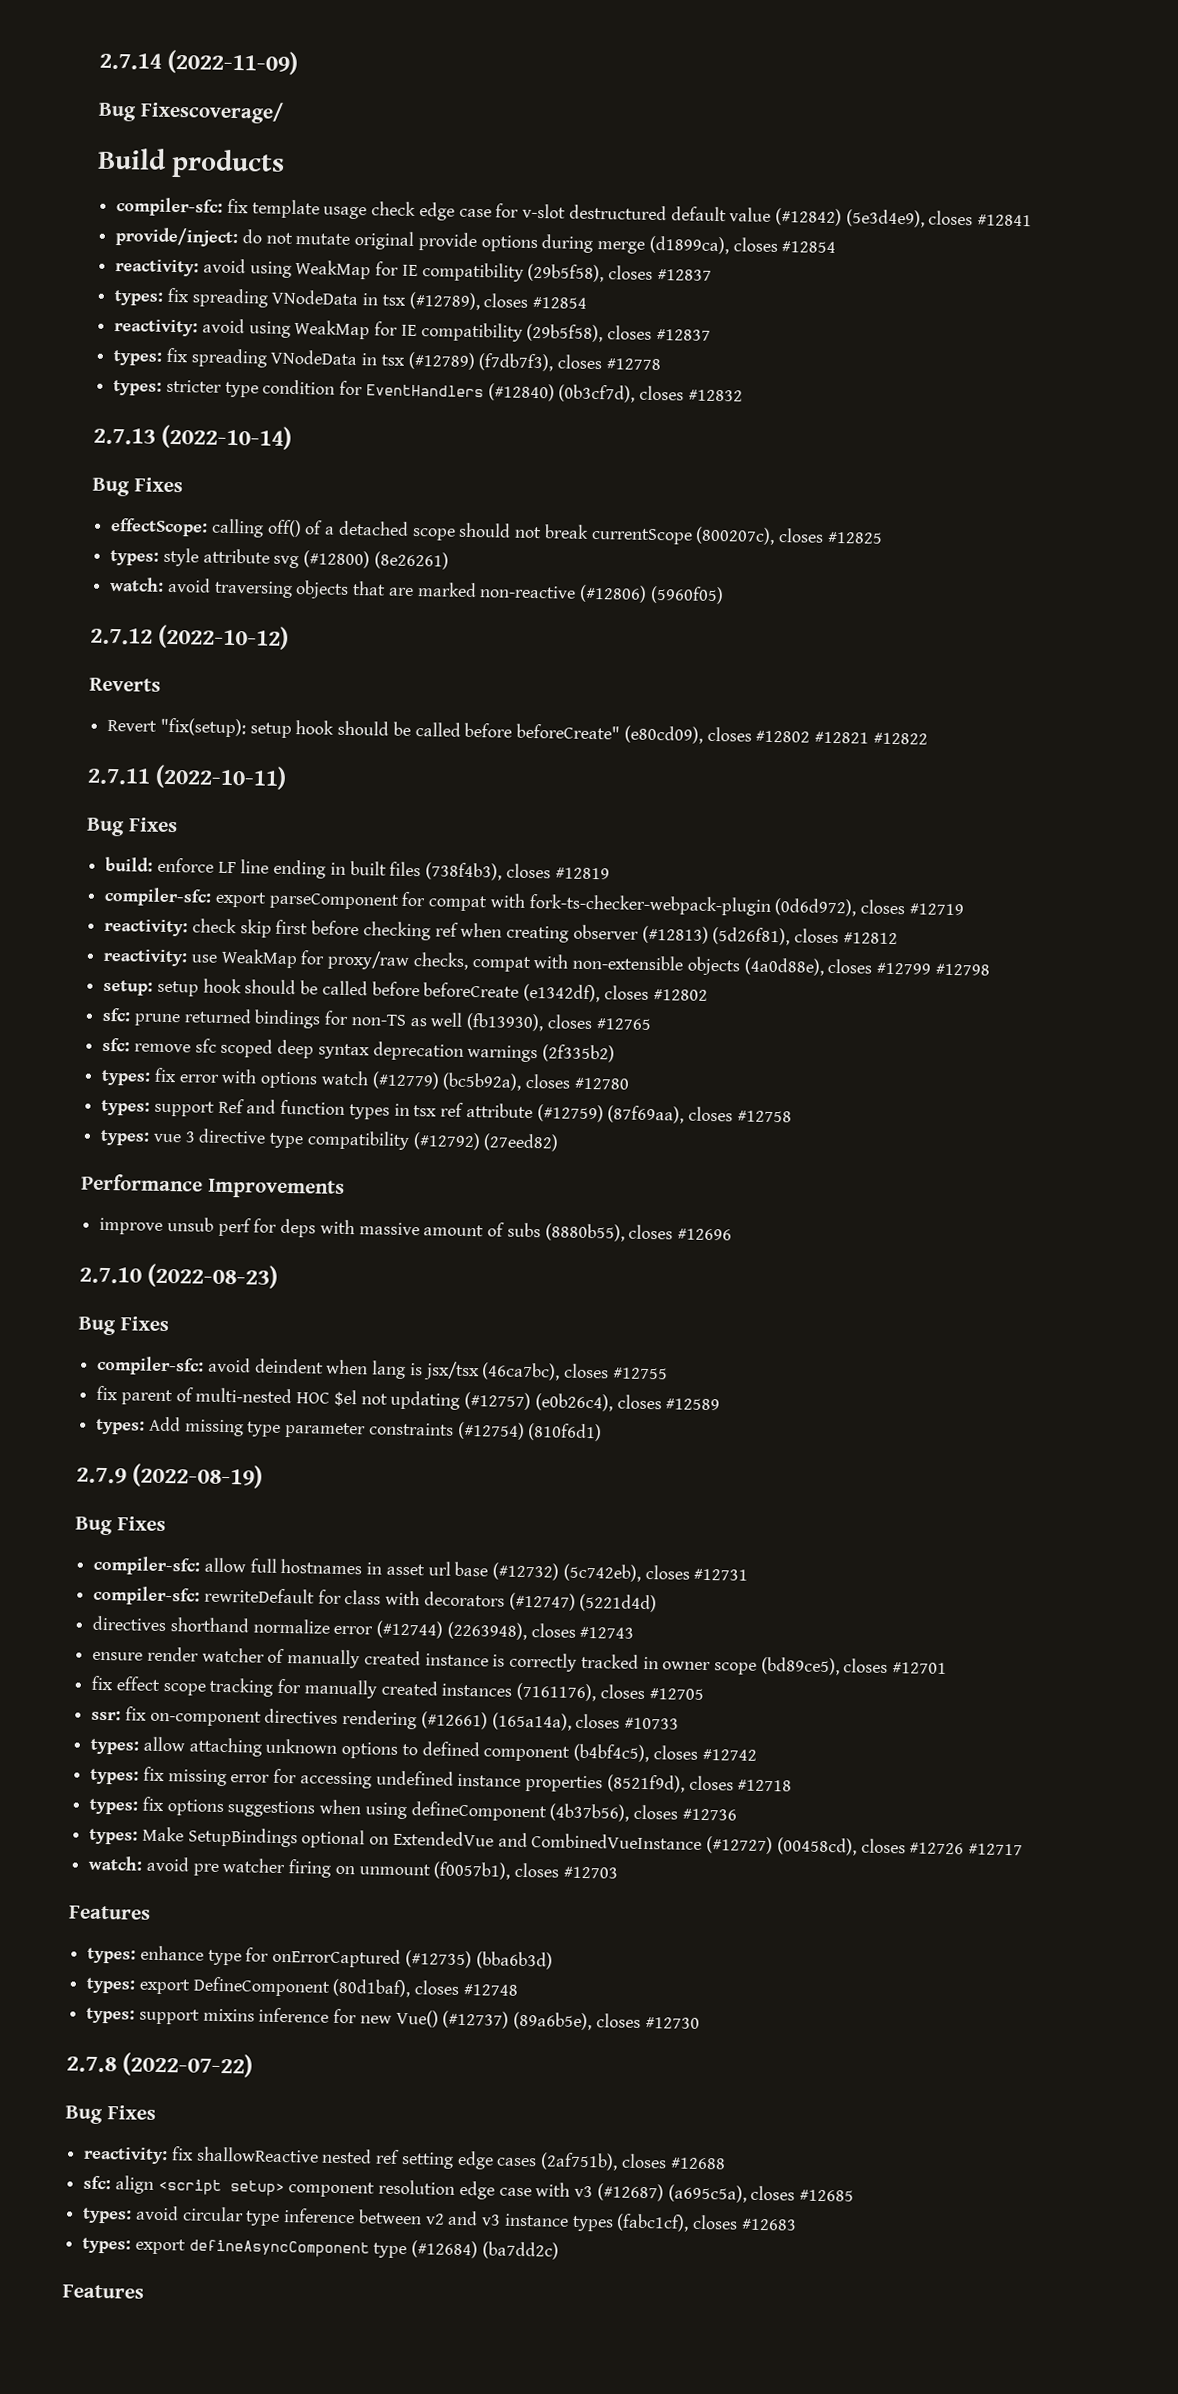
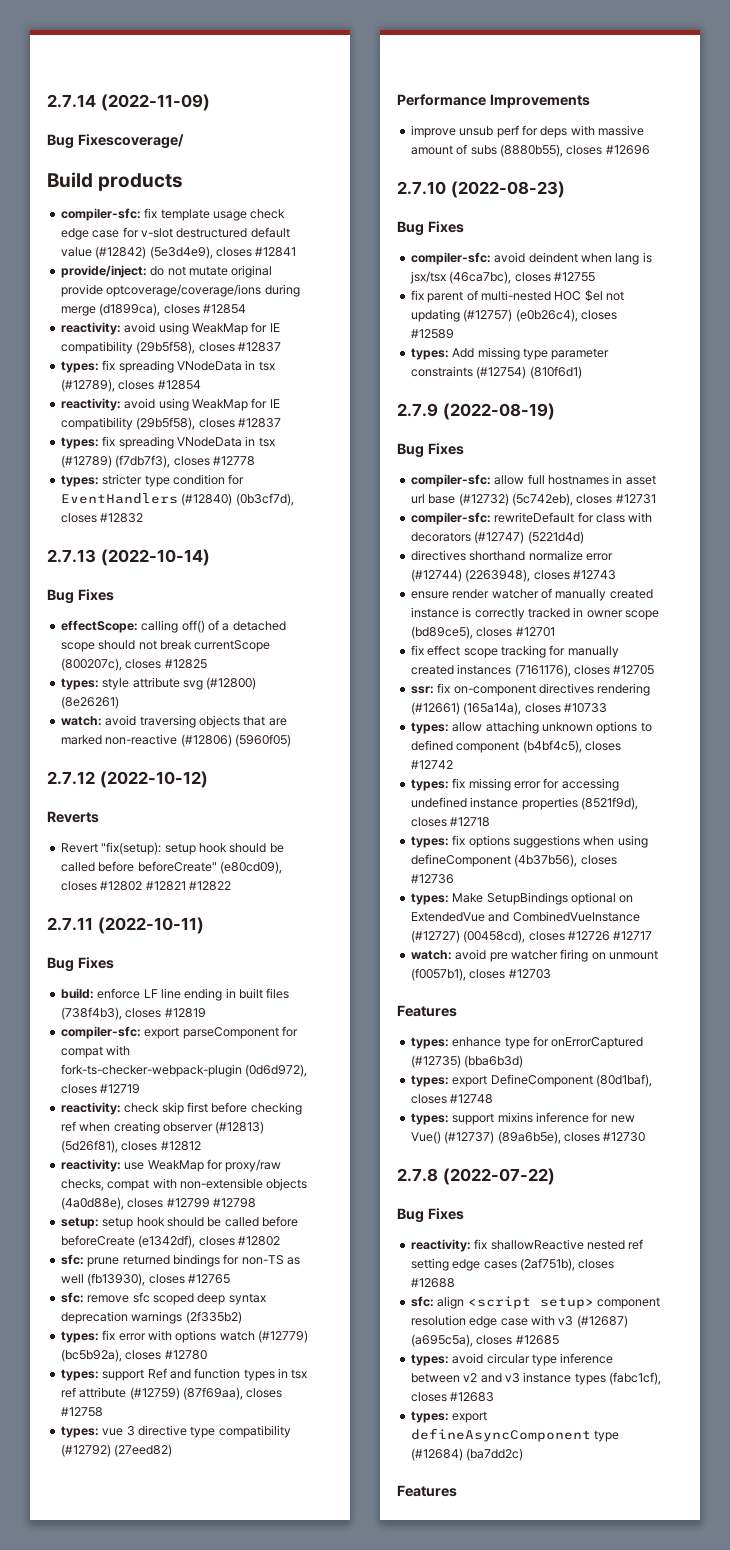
- provide/inject: do not mutate original provide options during merge (d1899ca), closes #12854
+ provide/inject: do not mutate original provide optcoverage/coverage/ions during merge (d1899ca), closes #12854

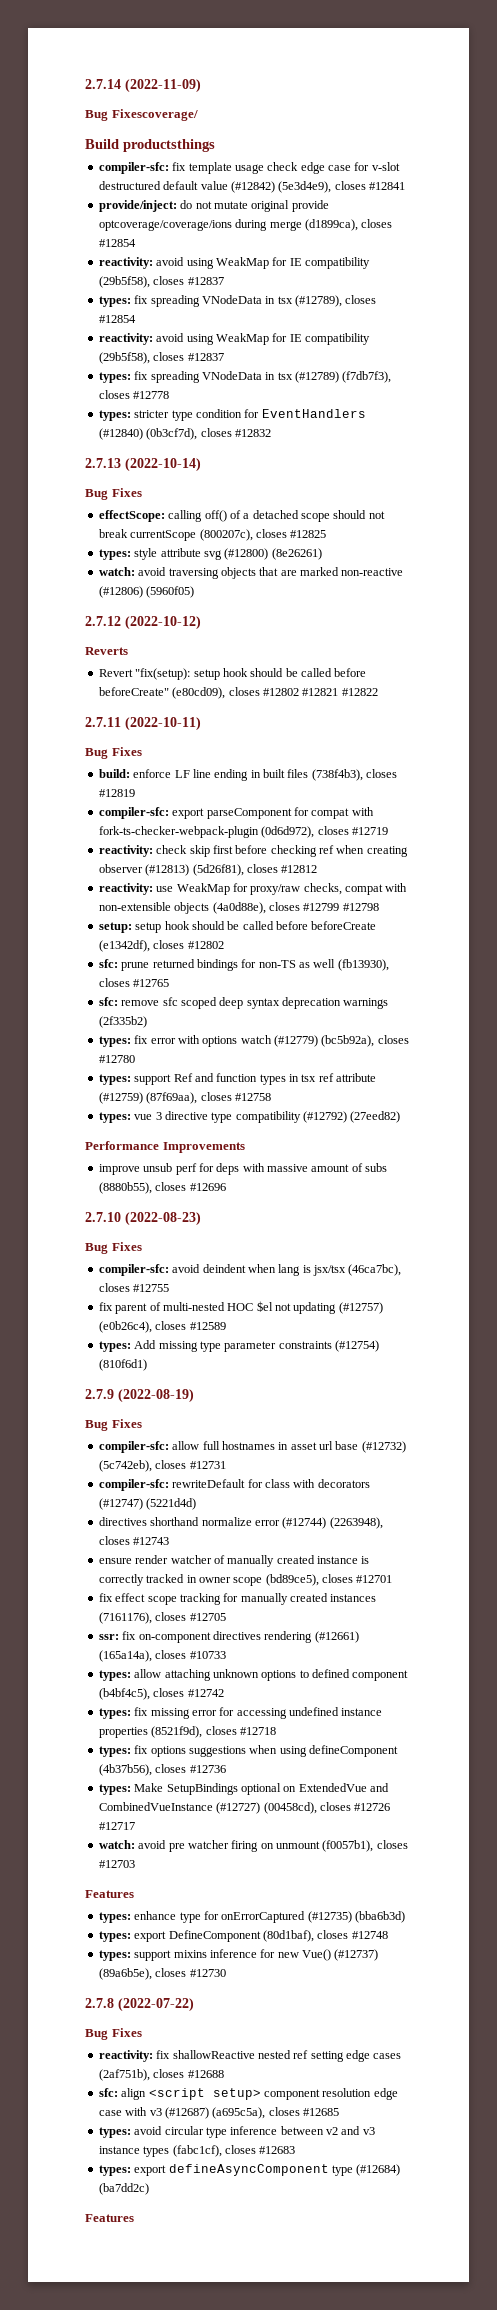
- Build products
+ Build productsthings

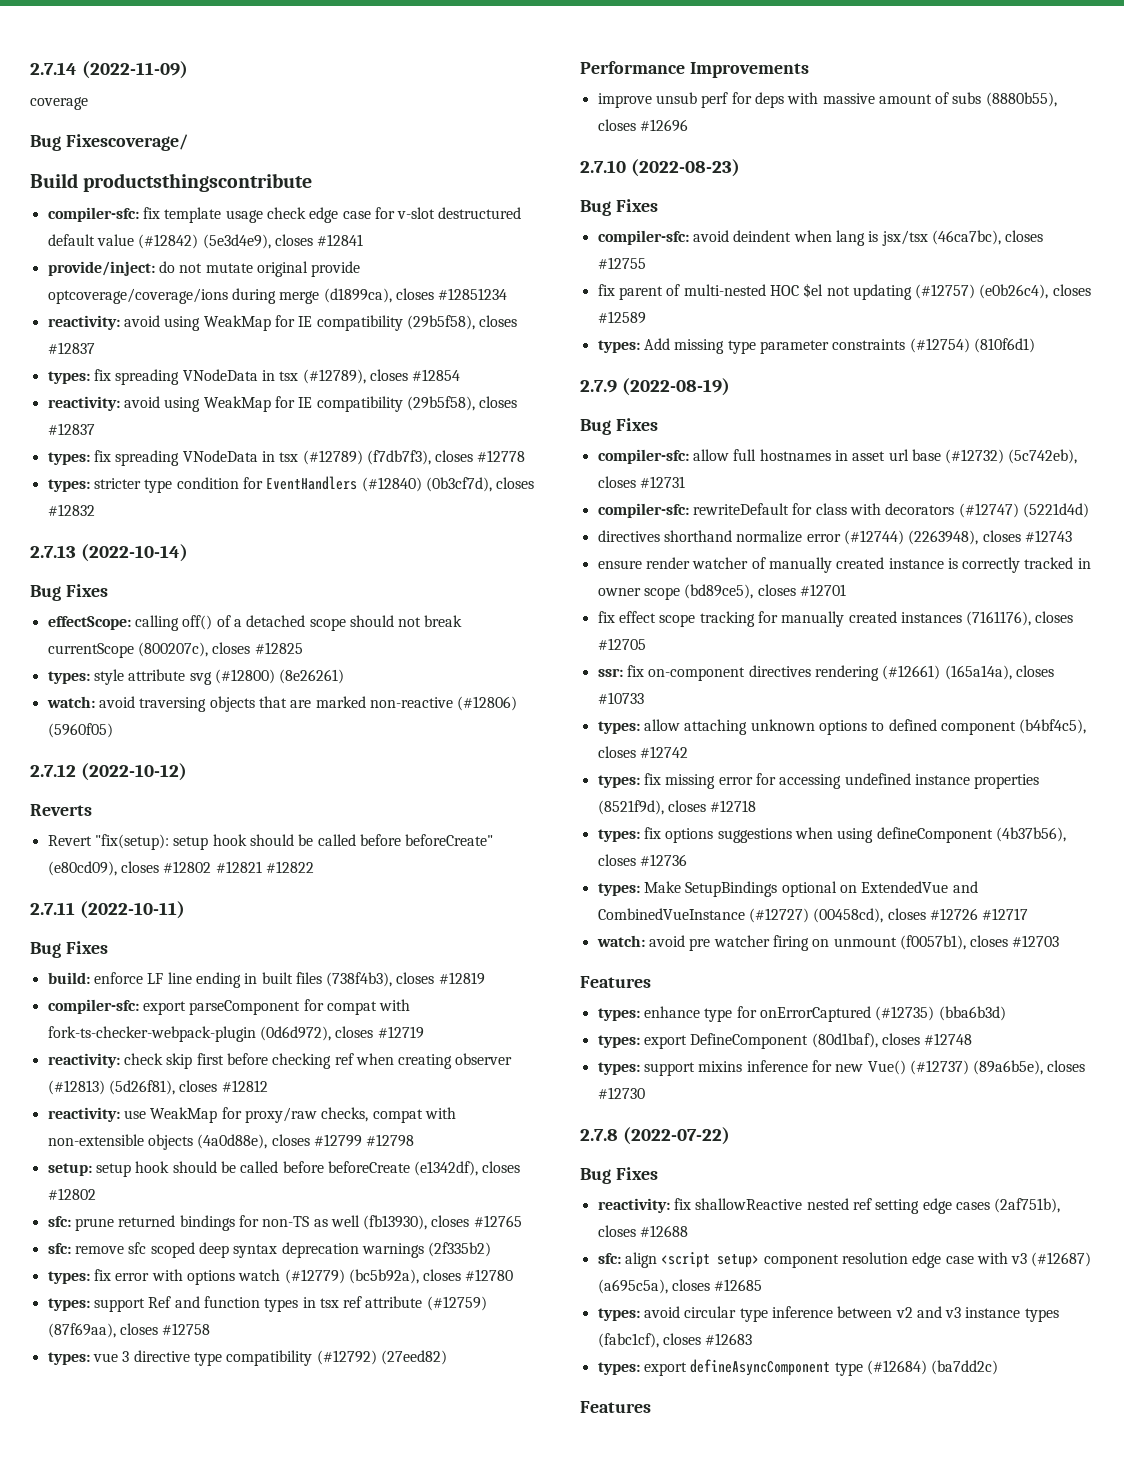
+ coverage
- Build productsthings
+ Build productsthingscontribute
- provide/inject: do not mutate original provide optcoverage/coverage/ions during merge (d1899ca), closes #12854
+ provide/inject: do not mutate original provide optcoverage/coverage/ions during merge (d1899ca), closes #12851234

